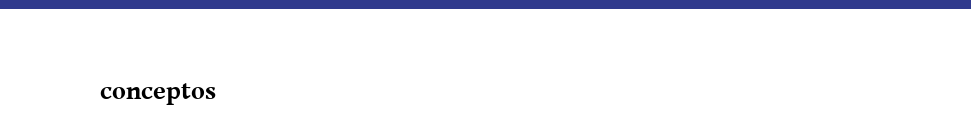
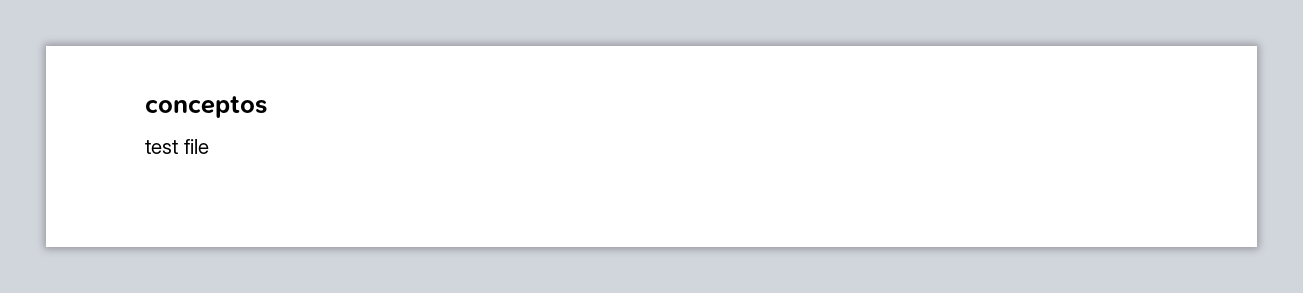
+ test file

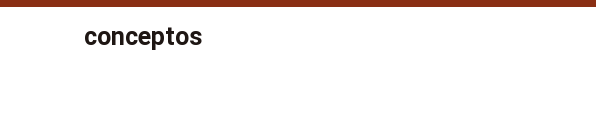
- test file

